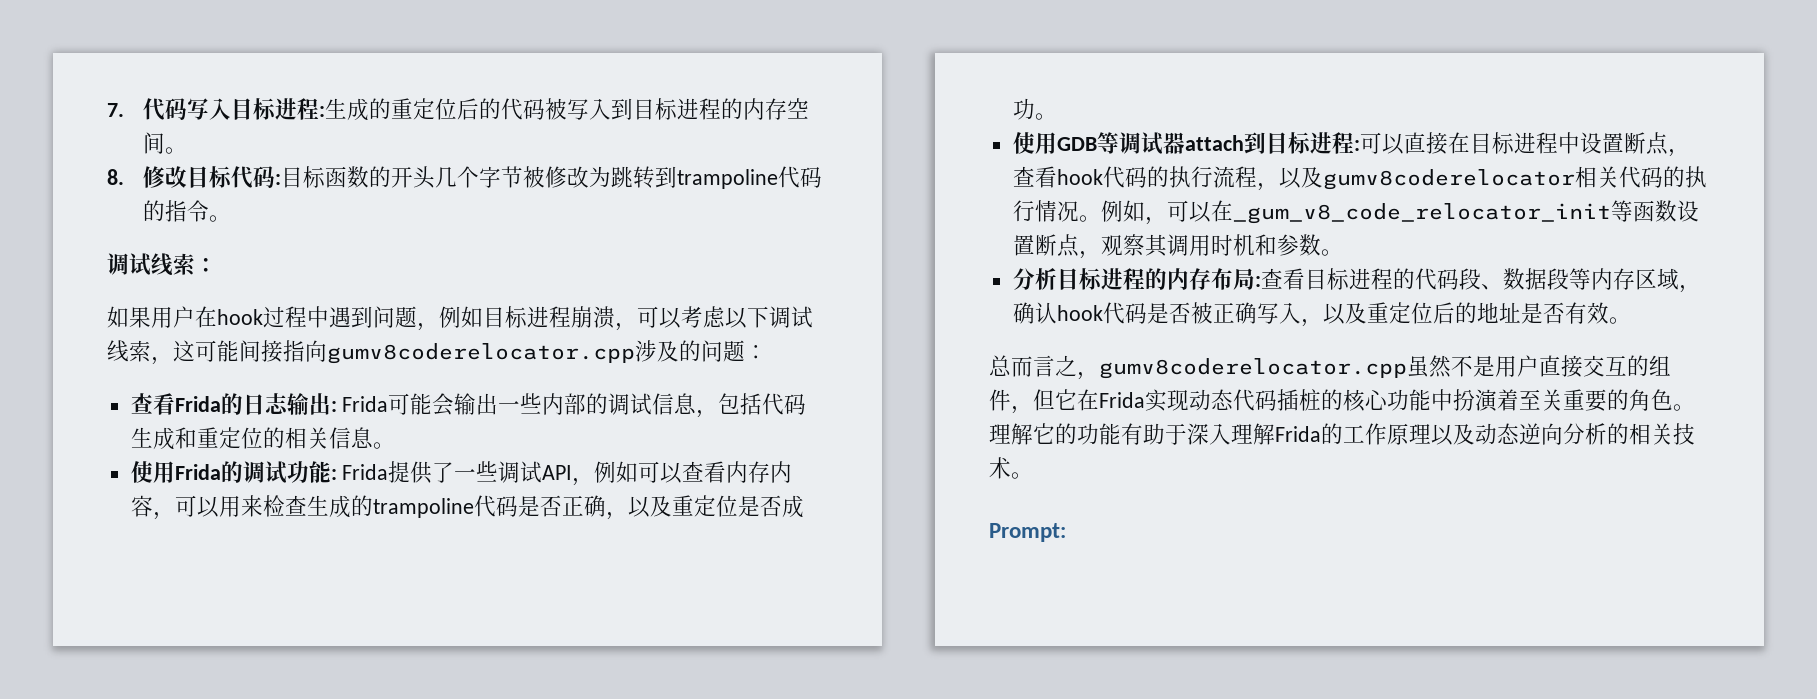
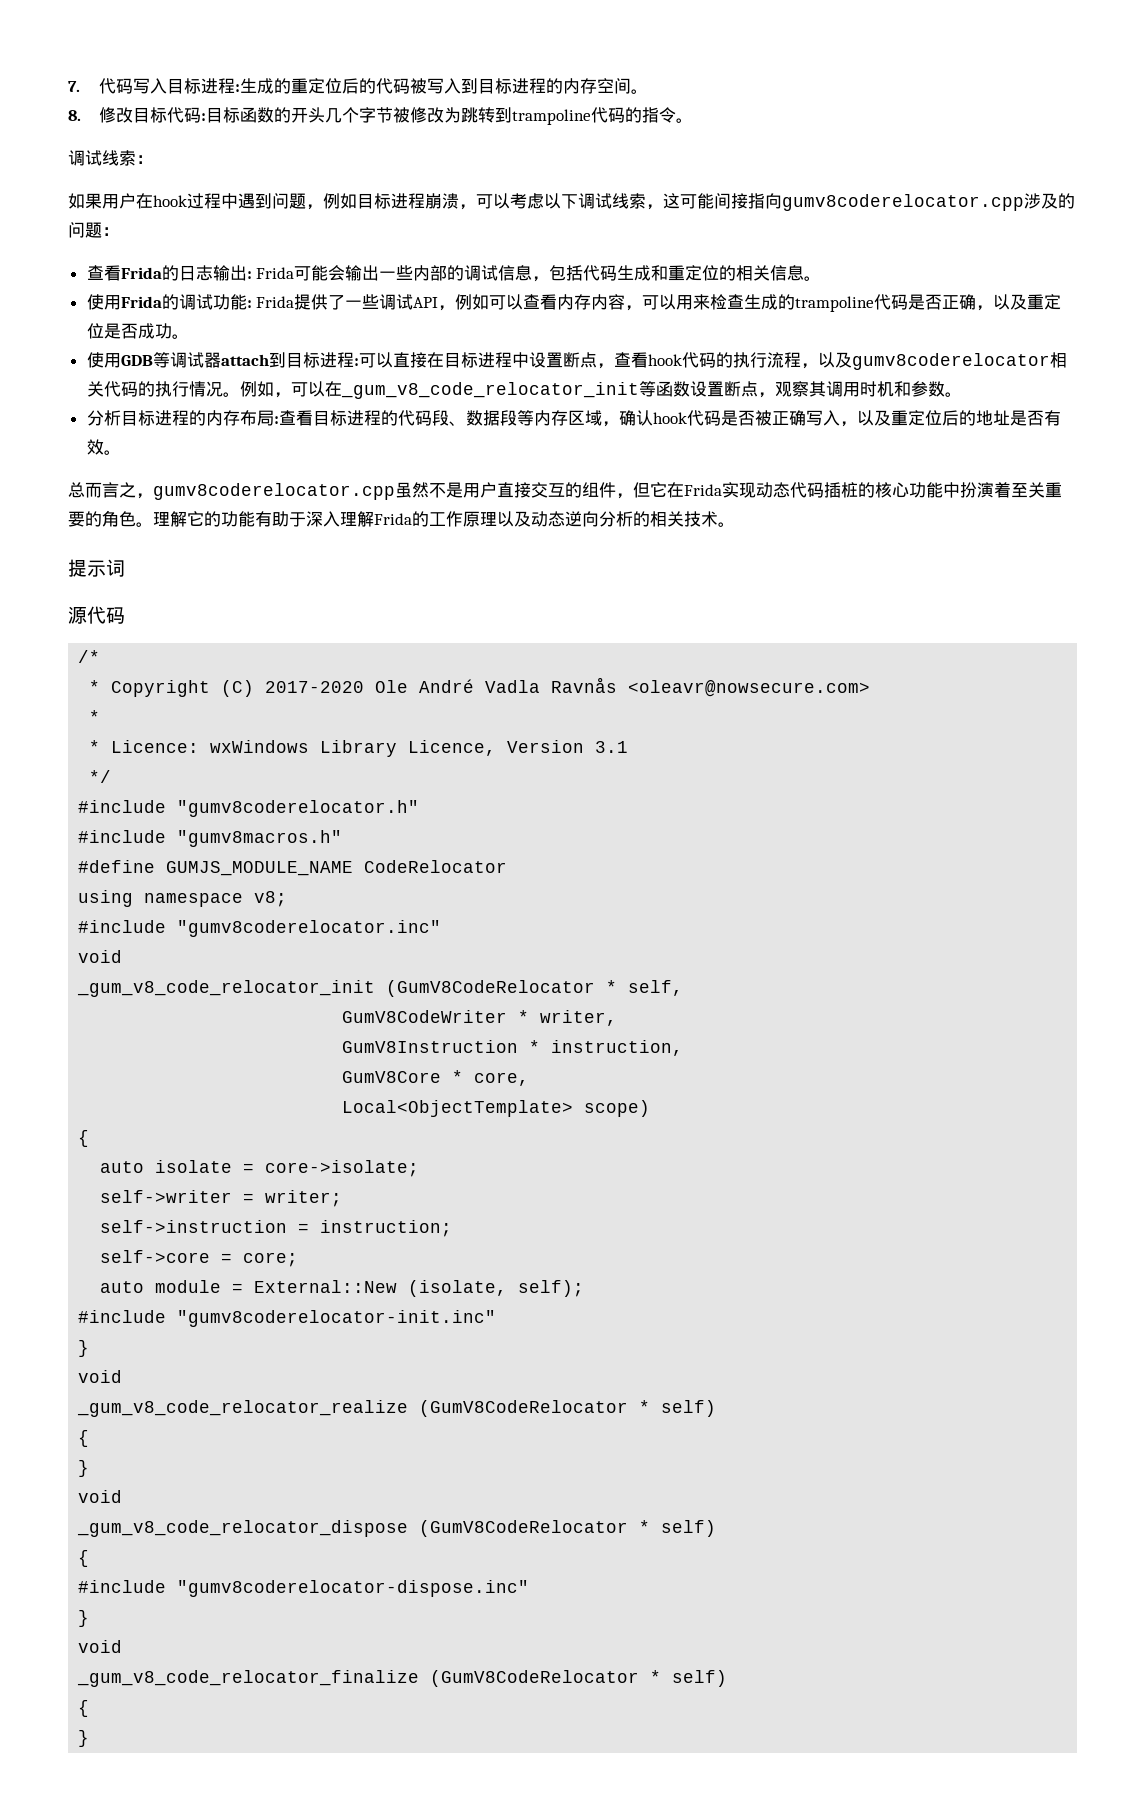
- Prompt:
+ 提示词
+ 源代码
+ /*
+ * Copyright (C) 2017-2020 Ole André Vadla Ravnås <oleavr@nowsecure.com>
+ *
+ * Licence: wxWindows Library Licence, Version 3.1
+ */
+ #include "gumv8coderelocator.h"
+ #include "gumv8macros.h"
+ #define GUMJS_MODULE_NAME CodeRelocator
+ using namespace v8;
+ #include "gumv8coderelocator.inc"
+ void
+ _gum_v8_code_relocator_init (GumV8CodeRelocator * self,
+ GumV8CodeWriter * writer,
+ GumV8Instruction * instruction,
+ GumV8Core * core,
+ Local<ObjectTemplate> scope)
+ {
+ auto isolate = core->isolate;
+ self->writer = writer;
+ self->instruction = instruction;
+ self->core = core;
+ auto module = External::New (isolate, self);
+ #include "gumv8coderelocator-init.inc"
+ }
+ void
+ _gum_v8_code_relocator_realize (GumV8CodeRelocator * self)
+ {
+ }
+ void
+ _gum_v8_code_relocator_dispose (GumV8CodeRelocator * self)
+ {
+ #include "gumv8coderelocator-dispose.inc"
+ }
+ void
+ _gum_v8_code_relocator_finalize (GumV8CodeRelocator * self)
+ {
+ }

